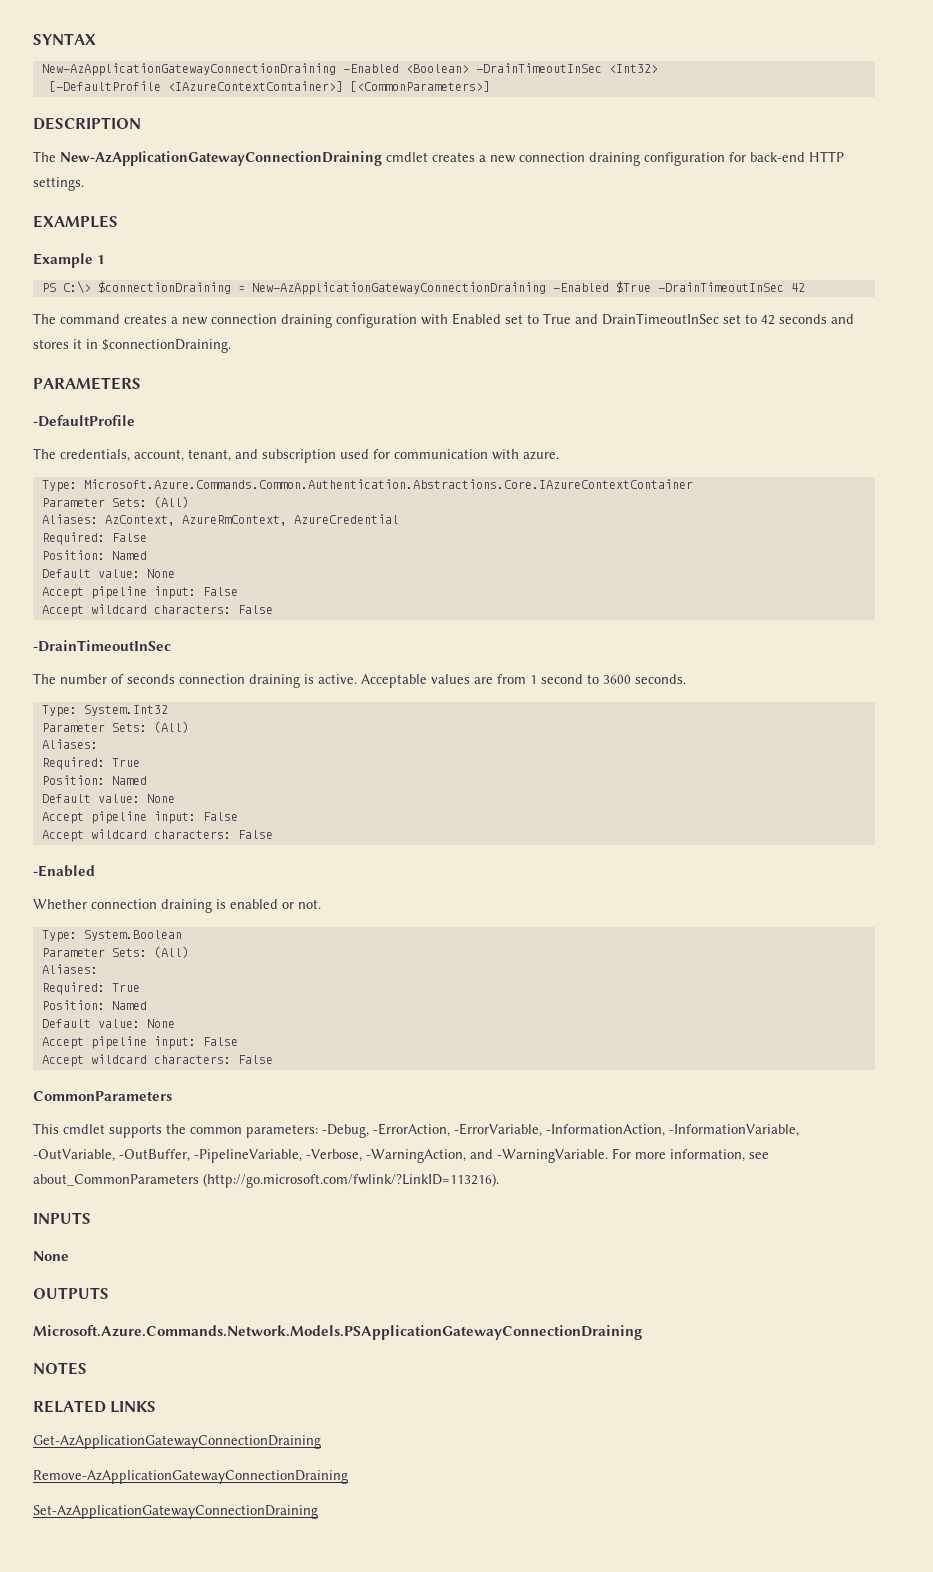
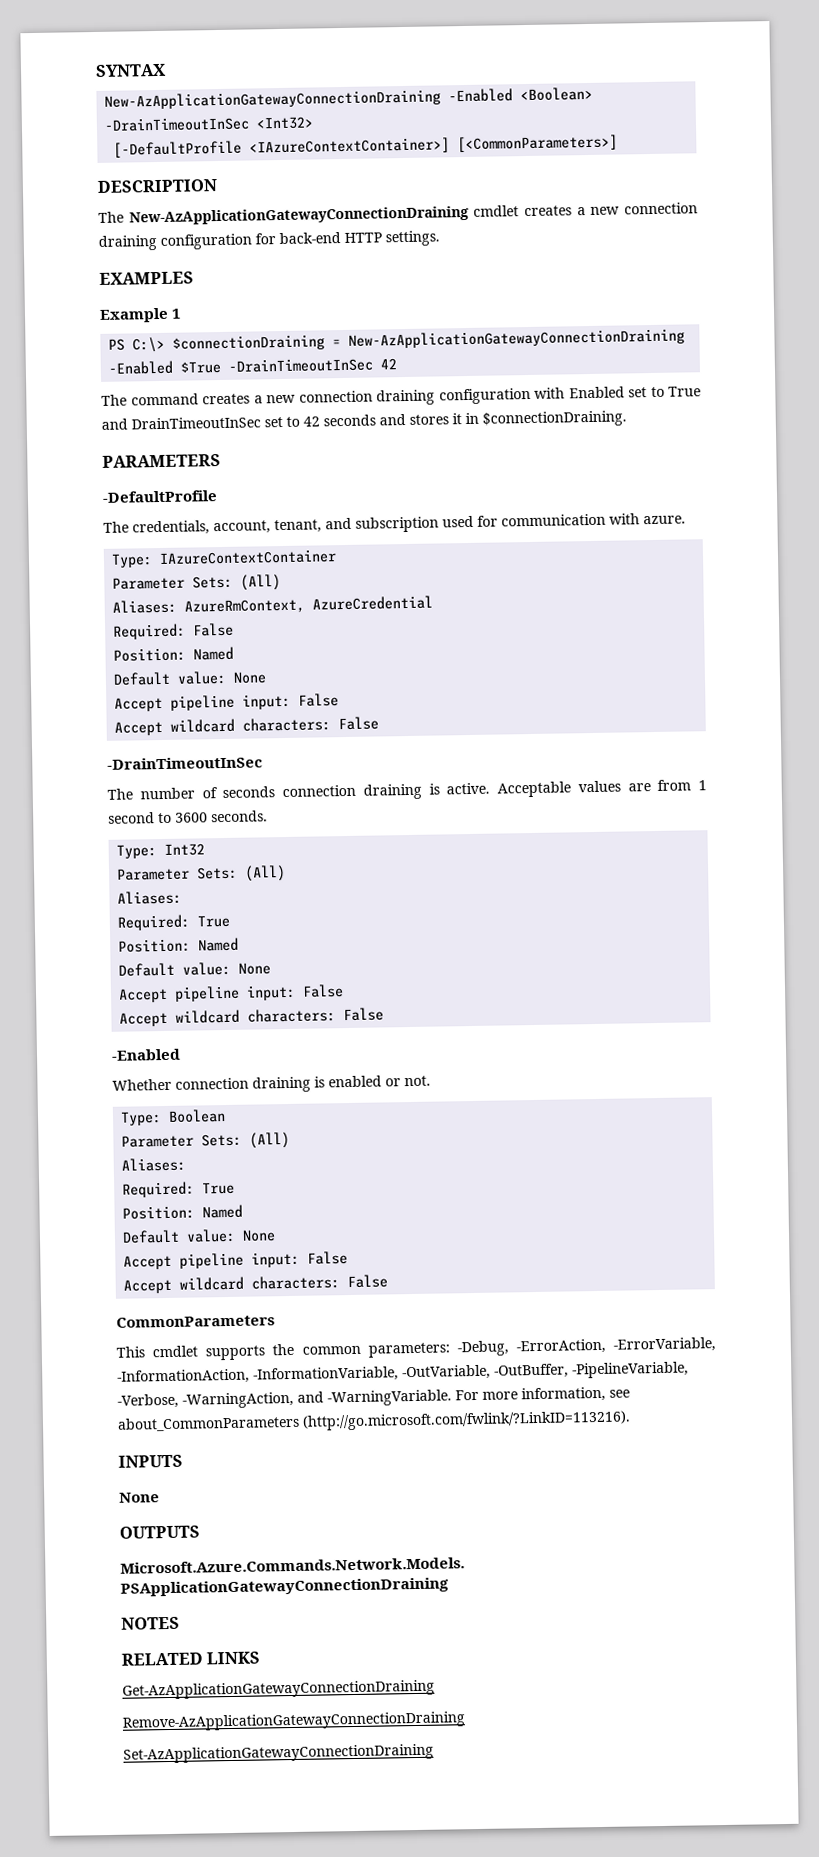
- Type: Microsoft.Azure.Commands.Common.Authentication.Abstractions.Core.IAzureContextContainer
+ Type: IAzureContextContainer
  Parameter Sets: (All)
- Aliases: AzContext, AzureRmContext, AzureCredential
+ Aliases: AzureRmContext, AzureCredential
- Type: System.Int32
+ Type: Int32
- Type: System.Boolean
+ Type: Boolean

